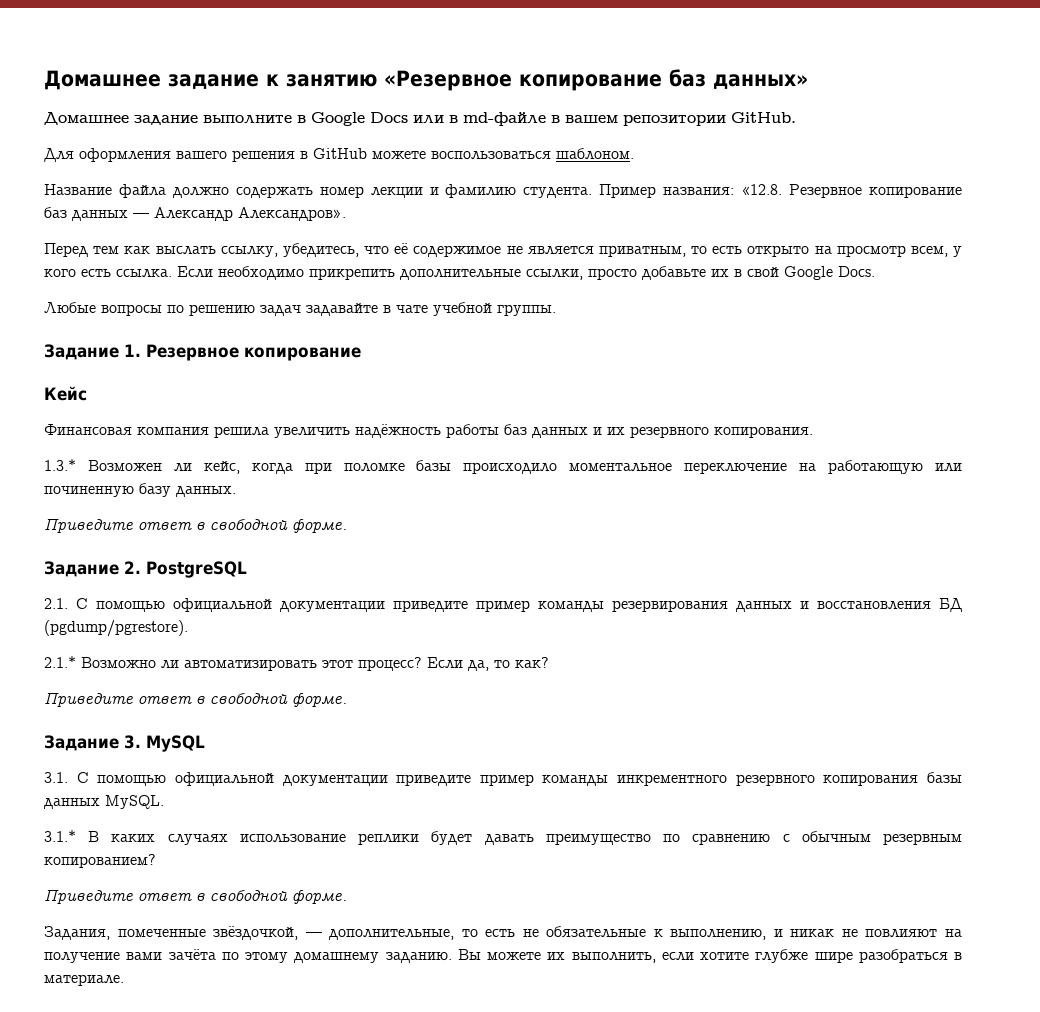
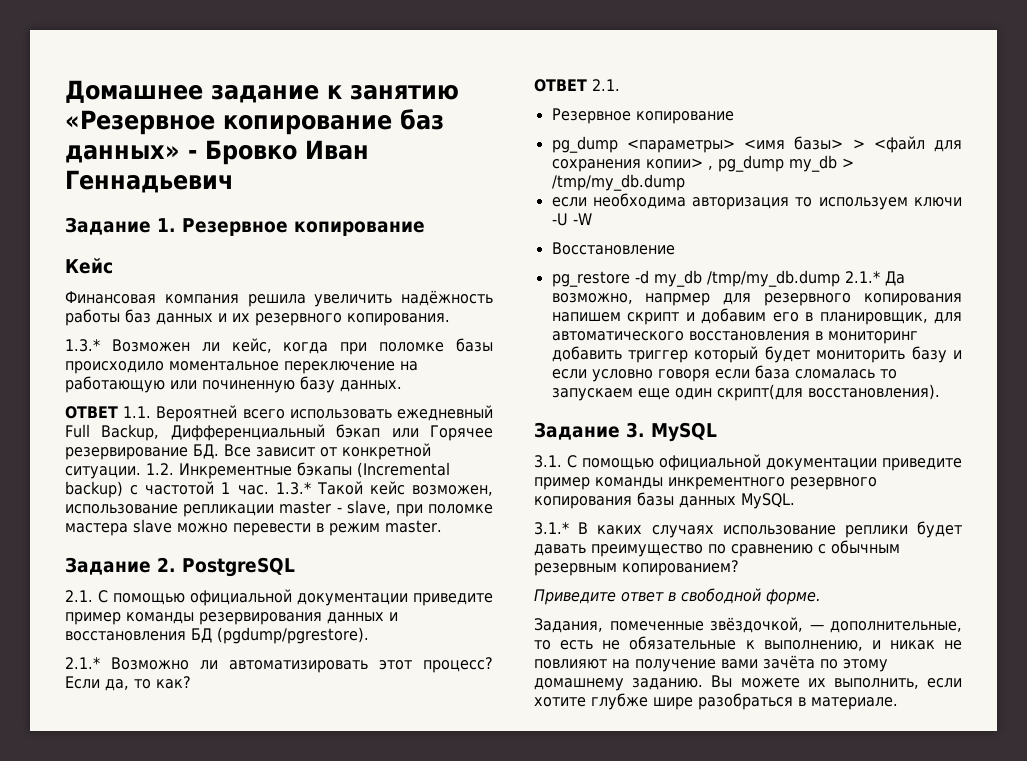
- Домашнее задание к занятию «Резервное копирование баз данных»
- Домашнее задание выполните в Google Docs или в md-файле в вашем репозитории GitHub.
- Для оформления вашего решения в GitHub можете воспользоваться шаблоном.
- Название файла должно содержать номер лекции и фамилию студента. Пример названия: «12.8. Резервное копирование баз данных — Александр Александров».
- Перед тем как выслать ссылку, убедитесь, что её содержимое не является приватным, то есть открыто на просмотр всем, у кого есть ссылка. Если необходимо прикрепить дополнительные ссылки, просто добавьте их в свой Google Docs.
- Любые вопросы по решению задач задавайте в чате учебной группы.
+ Домашнее задание к занятию «Резервное копирование баз данных» - Бровко Иван Геннадьевич
  1.3.* Возможен ли кейс, когда при поломке базы происходило моментальное переключение на работающую или починенную базу данных.
- Приведите ответ в свободной форме.
+ ОТВЕТ 1.1. Вероятней всего использовать ежедневный Full Backup, Дифференциальный бэкап или Горячее резервирование БД. Все зависит от конкретной ситуации. 1.2. Инкрементные бэкапы (Incremental backup) с частотой 1 час. 1.3.* Такой кейс возможен, использование репликации master - slave, при поломке мастера slave можно перевести в режим master.
  Если да, то как?
- Приведите ответ в свободной форме.
+ ОТВЕТ 2.1.
+ Резервное копирование
+ pg_dump <параметры> <имя базы> > <файл для сохранения копии> , pg_dump my_db > /tmp/my_db.dump
+ если необходима авторизация то используем ключи -U -W
+ Восстановление
+ pg_restore -d my_db /tmp/my_db.dump 2.1.* Да возможно, напрмер для резервного копирования напишем скрипт и добавим его в планировщик, для автоматического восстановления в мониторинг добавить триггер который будет мониторить базу и если условно говоря если база сломалась то запускаем еще один скрипт(для восстановления).

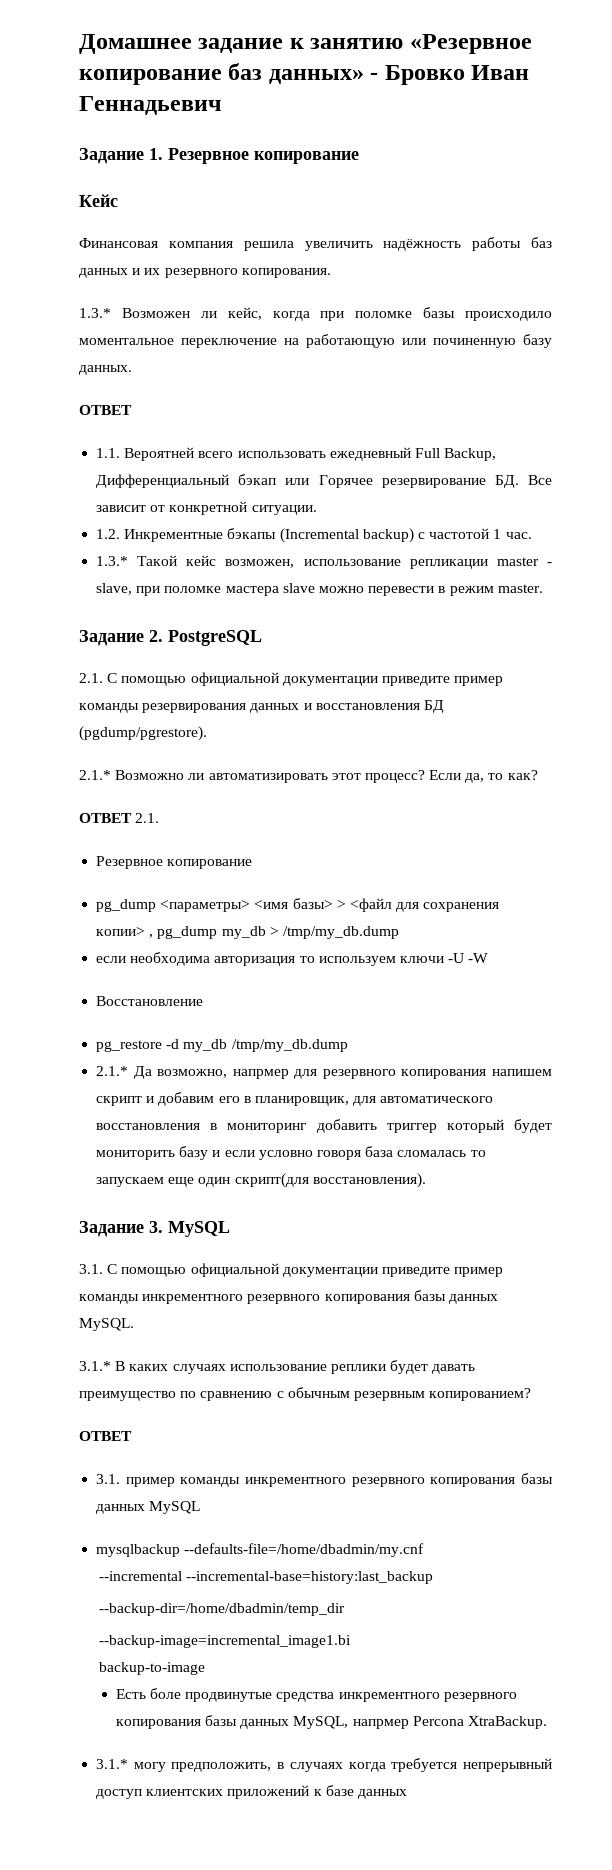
  1.3.* Возможен ли кейс, когда при поломке базы происходило моментальное переключение на работающую или починенную базу данных.
- ОТВЕТ 1.1. Вероятней всего использовать ежедневный Full Backup, Дифференциальный бэкап или Горячее резервирование БД. Все зависит от конкретной ситуации. 1.2. Инкрементные бэкапы (Incremental backup) с частотой 1 час. 1.3.* Такой кейс возможен, использование репликации master - slave, при поломке мастера slave можно перевести в режим master.
+ ОТВЕТ
+ 1.1. Вероятней всего использовать ежедневный Full Backup, Дифференциальный бэкап или Горячее резервирование БД. Все зависит от конкретной ситуации.
+ 1.2. Инкрементные бэкапы (Incremental backup) с частотой 1 час.
+ 1.3.* Такой кейс возможен, использование репликации master - slave, при поломке мастера slave можно перевести в режим master.
- pg_restore -d my_db /tmp/my_db.dump 2.1.* Да возможно, напрмер для резервного копирования напишем скрипт и добавим его в планировщик, для автоматического восстановления в мониторинг добавить триггер который будет мониторить базу и если условно говоря если база сломалась то запускаем еще один скрипт(для восстановления).
+ pg_restore -d my_db /tmp/my_db.dump
+ 2.1.* Да возможно, напрмер для резервного копирования напишем скрипт и добавим его в планировщик, для автоматического восстановления в мониторинг добавить триггер который будет мониторить базу и если условно говоря база сломалась то запускаем еще один скрипт(для восстановления).
  3.1.* В каких случаях использование реплики будет давать преимущество по сравнению с обычным резервным копированием?
- Приведите ответ в свободной форме.
- Задания, помеченные звёздочкой, — дополнительные, то есть не обязательные к выполнению, и никак не повлияют на получение вами зачёта по этому домашнему заданию. Вы можете их выполнить, если хотите глубже шире разобраться в материале.
+ ОТВЕТ
+ 3.1. пример команды инкрементного резервного копирования базы данных MySQL
+ mysqlbackup --defaults-file=/home/dbadmin/my.cnf
+ --incremental --incremental-base=history:last_backup
+ --backup-dir=/home/dbadmin/temp_dir
+ --backup-image=incremental_image1.bi
+ backup-to-image
+ Есть боле продвинутые средства инкрементного резервного копирования базы данных MySQL, напрмер Percona XtraBackup.
+ 3.1.* могу предположить, в случаях когда требуется непрерывный доступ клиентских приложений к базе данных

